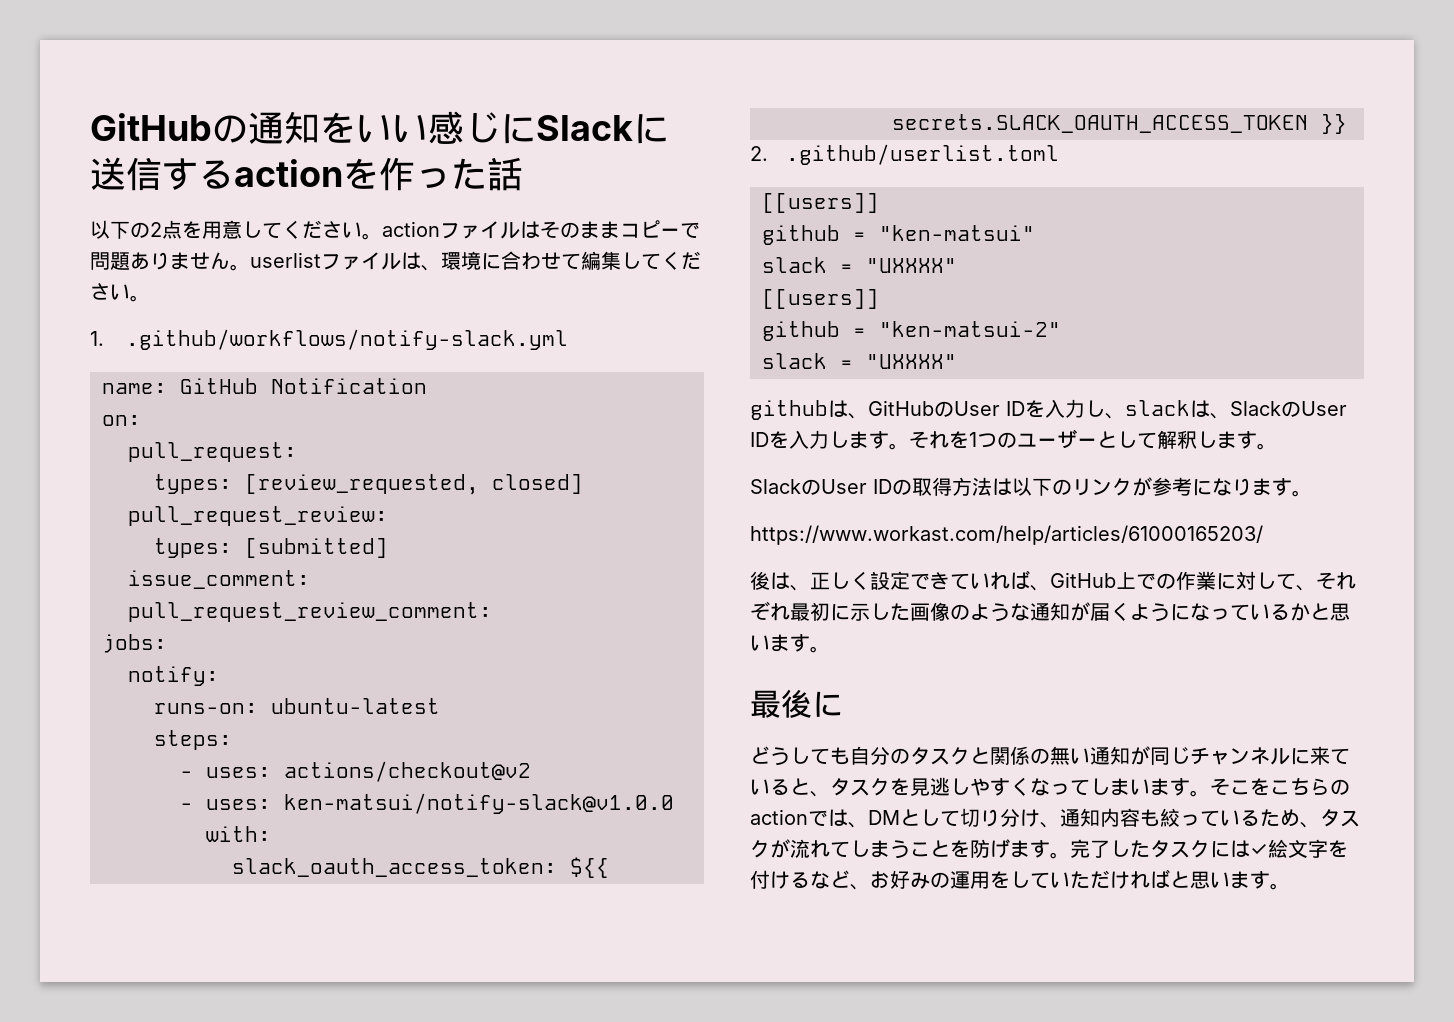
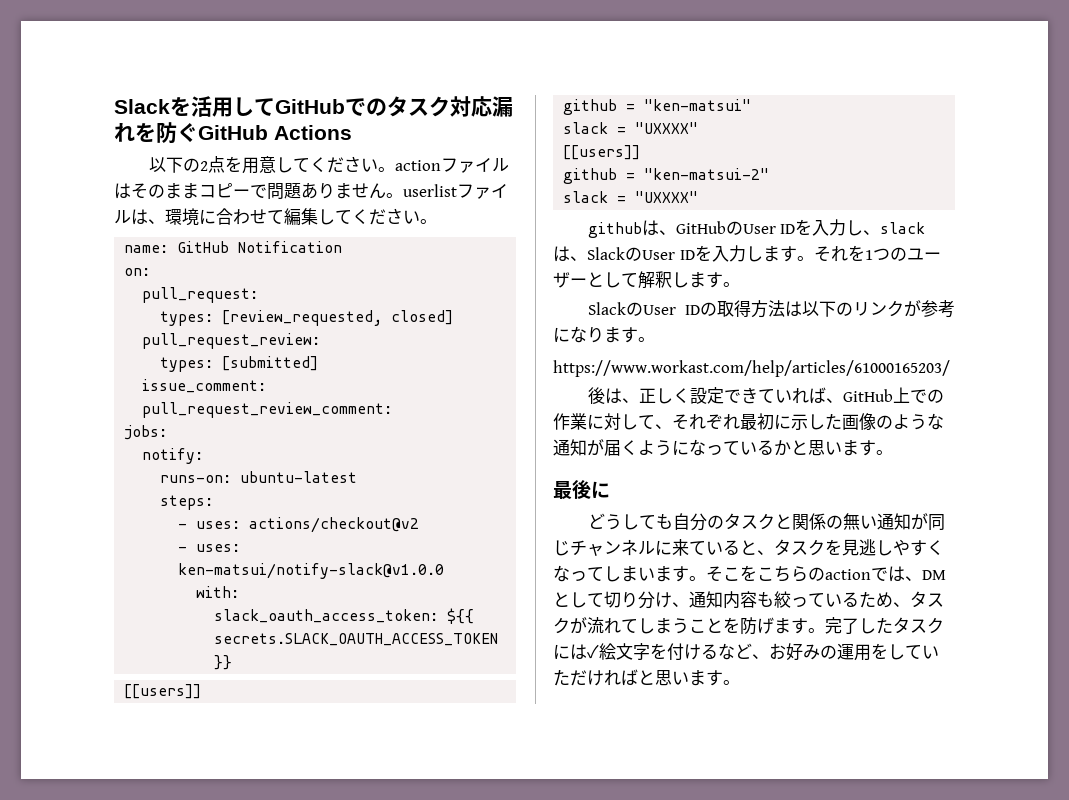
- GitHubの通知をいい感じにSlackに送信するactionを作った話
+ Slackを活用してGitHubでのタスク対応漏れを防ぐGitHub Actions
- 1. .github/workflows/notify-slack.yml
- 2. .github/userlist.toml

